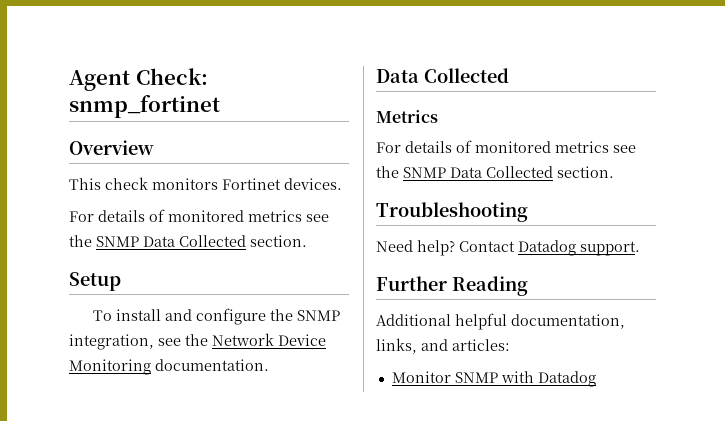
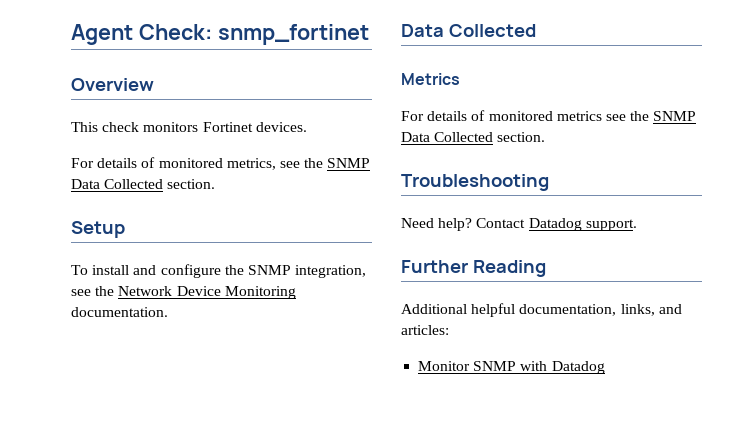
  This check monitors Fortinet devices.
- For details of monitored metrics see the SNMP Data Collected section.
+ For details of monitored metrics, see the SNMP Data Collected section.

